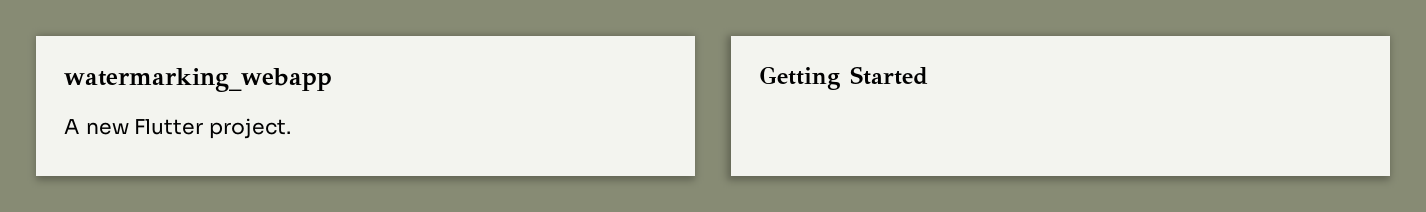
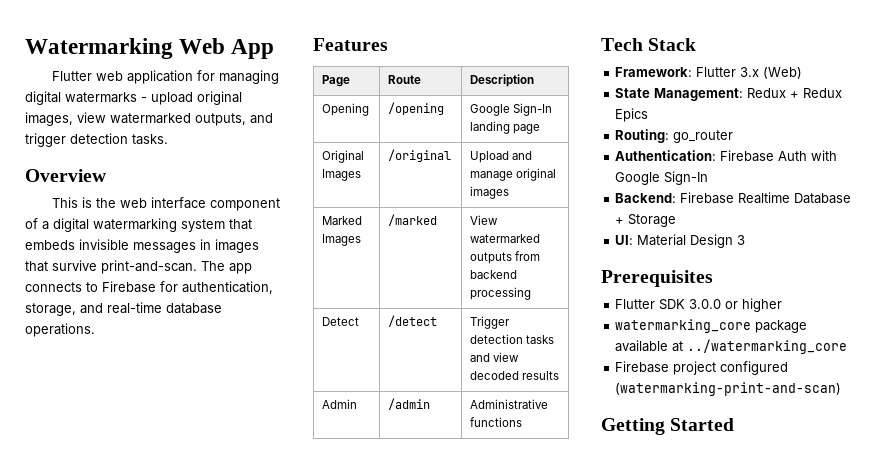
- watermarking_webapp
- A new Flutter project.
+ Watermarking Web App
+ Flutter web application for managing digital watermarks - upload original images, view watermarked outputs, and trigger detection tasks.
+ Overview
+ This is the web interface component of a digital watermarking system that embeds invisible messages in images that survive print-and-scan. The app connects to Firebase for authentication, storage, and real-time database operations.
+ Features
+ Page | Route | Description
+ Opening | /opening | Google Sign-In landing page
+ Original Images | /original | Upload and manage original images
+ Marked Images | /marked | View watermarked outputs from backend processing
+ Detect | /detect | Trigger detection tasks and view decoded results
+ Admin | /admin | Administrative functions
+ Tech Stack
+ Framework: Flutter 3.x (Web)
+ State Management: Redux + Redux Epics
+ Routing: go_router
+ Authentication: Firebase Auth with Google Sign-In
+ Backend: Firebase Realtime Database + Storage
+ UI: Material Design 3
+ Prerequisites
+ Flutter SDK 3.0.0 or higher
+ watermarking_core package available at ../watermarking_core
+ Firebase project configured (watermarking-print-and-scan)

